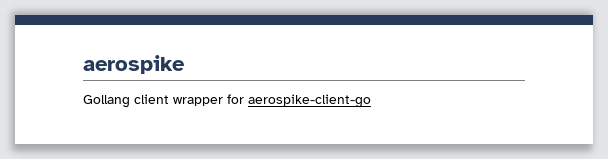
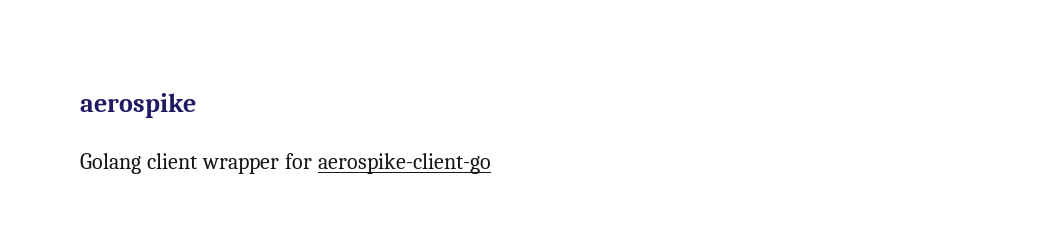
- Gollang client wrapper for aerospike-client-go
+ Golang client wrapper for aerospike-client-go

